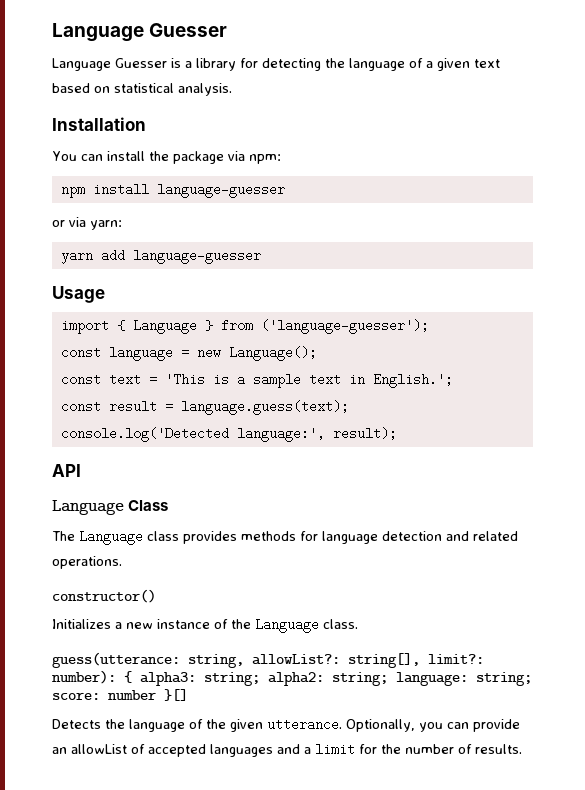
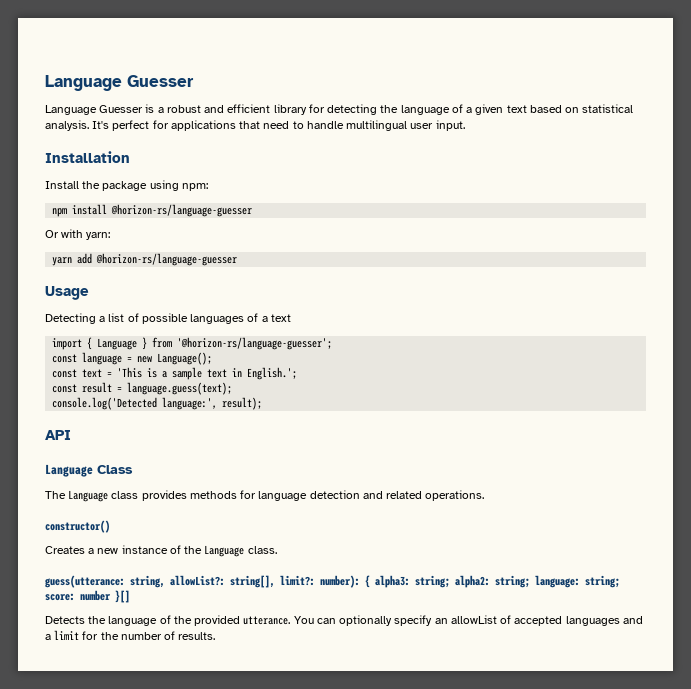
- Language Guesser is a library for detecting the language of a given text based on statistical analysis.
+ Language Guesser is a robust and efficient library for detecting the language of a given text based on statistical analysis. It's perfect for applications that need to handle multilingual user input.
  Installation
- You can install the package via npm:
+ Install the package using npm:
- npm install language-guesser
- or via yarn:
+ npm install @horizon-rs/language-guesser
+ Or with yarn:
- yarn add language-guesser
+ yarn add @horizon-rs/language-guesser
+ Detecting a list of possible languages of a text
- import { Language } from ('language-guesser');
+ import { Language } from '@horizon-rs/language-guesser';
- Initializes a new instance of the Language class.
+ Creates a new instance of the Language class.
- Detects the language of the given utterance. Optionally, you can provide an allowList of accepted languages and a limit for the number of results.
+ Detects the language of the provided utterance. You can optionally specify an allowList of accepted languages and a limit for the number of results.

